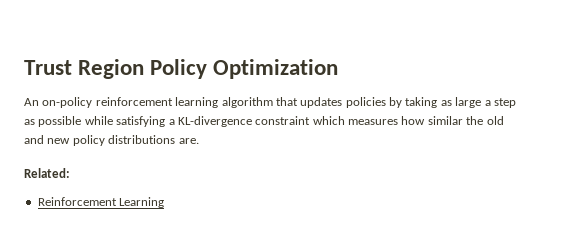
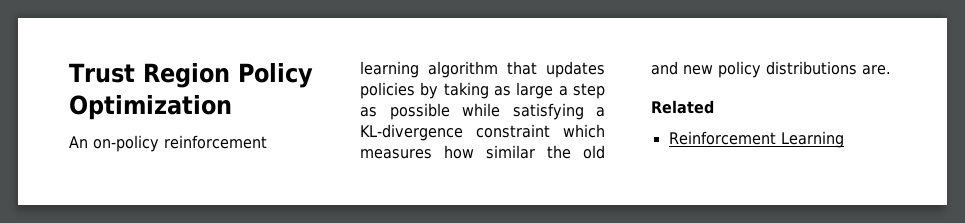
- Related:
+ Related

